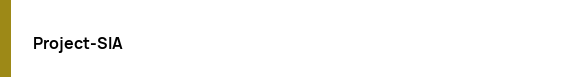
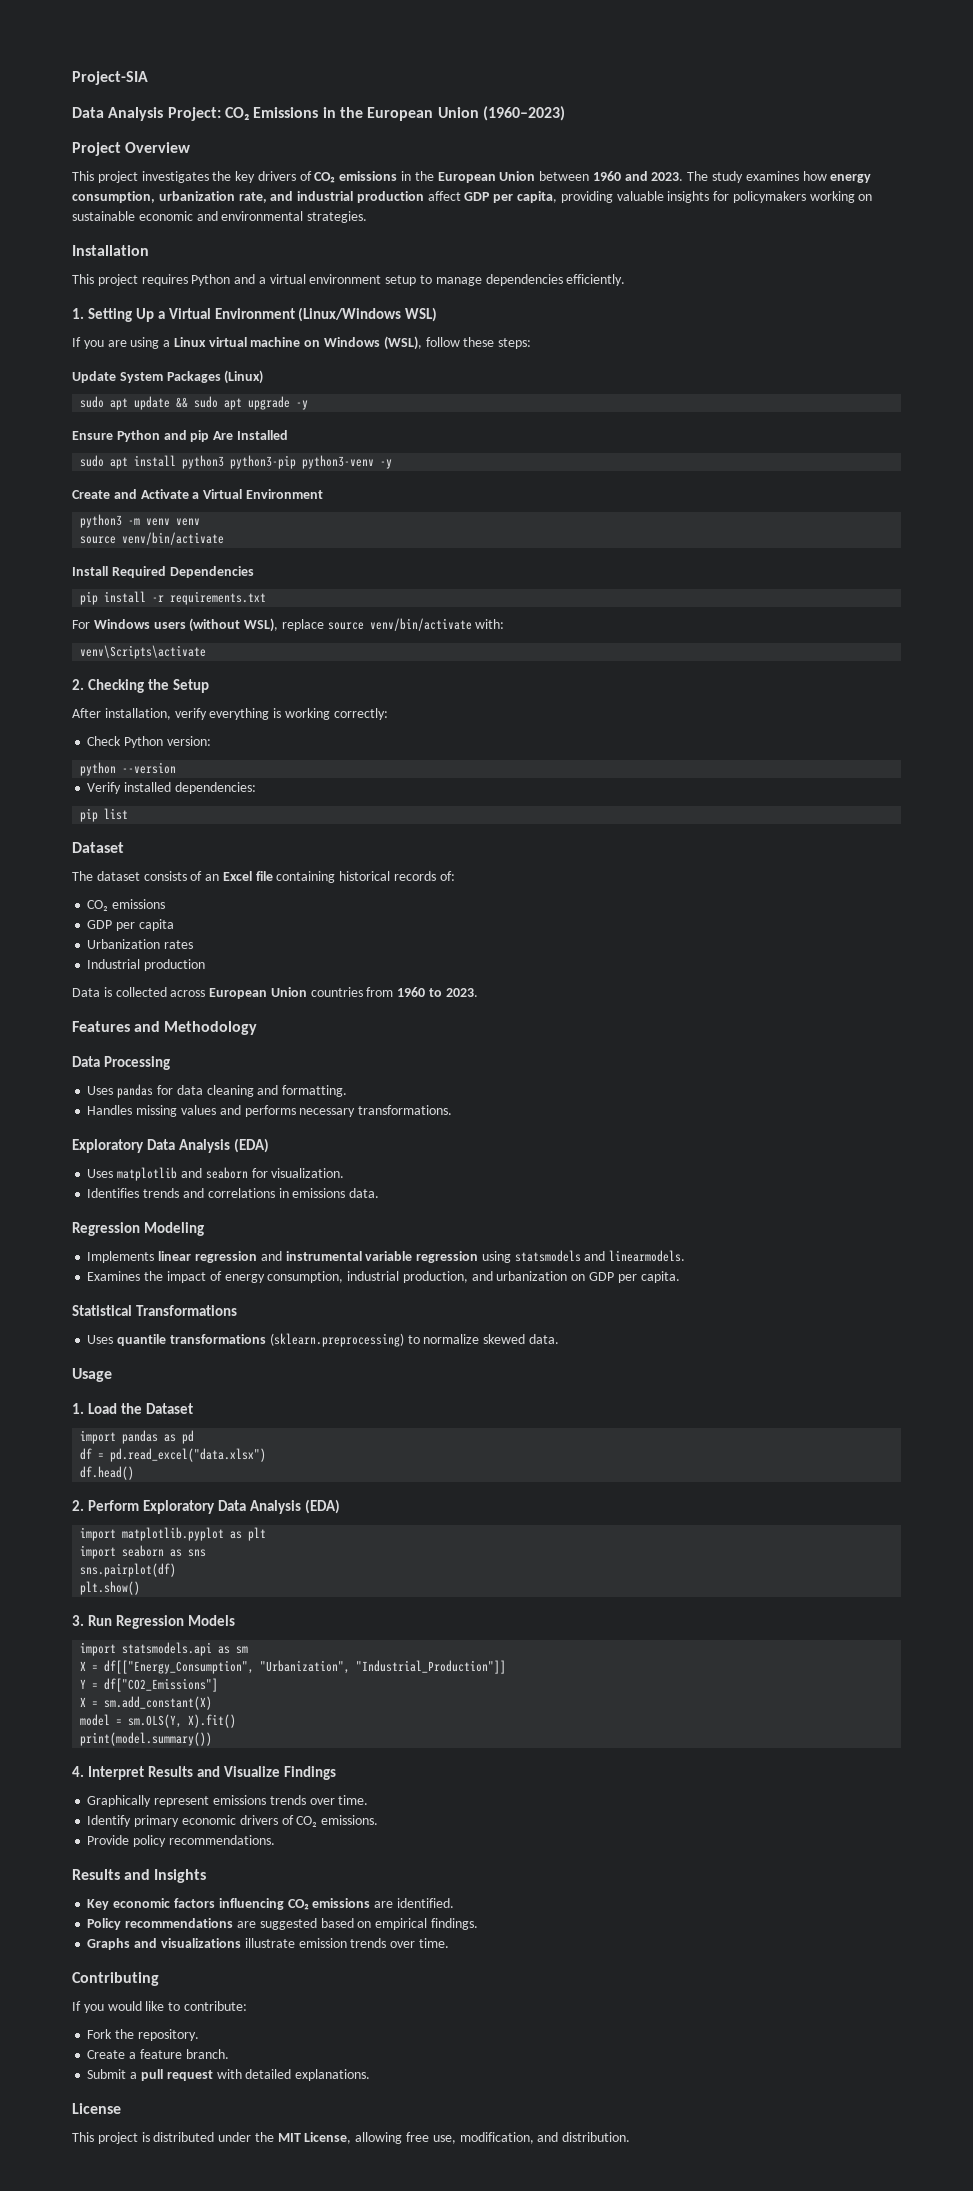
+ Data Analysis Project: CO₂ Emissions in the European Union (1960–2023)
+ Project Overview
+ This project investigates the key drivers of CO₂ emissions in the European Union between 1960 and 2023. The study examines how energy consumption, urbanization rate, and industrial production affect GDP per capita, providing valuable insights for policymakers working on sustainable economic and environmental strategies.
+ Installation
+ This project requires Python and a virtual environment setup to manage dependencies efficiently.
+ 1. Setting Up a Virtual Environment (Linux/Windows WSL)
+ If you are using a Linux virtual machine on Windows (WSL), follow these steps:
+ Update System Packages (Linux)
+ sudo apt update && sudo apt upgrade -y
+ Ensure Python and pip Are Installed
+ sudo apt install python3 python3-pip python3-venv -y
+ Create and Activate a Virtual Environment
+ python3 -m venv venv
+ source venv/bin/activate
+ Install Required Dependencies
+ pip install -r requirements.txt
+ For Windows users (without WSL), replace source venv/bin/activate with:
+ venv\Scripts\activate
+ 2. Checking the Setup
+ After installation, verify everything is working correctly:
+ Check Python version:
+ python --version
+ Verify installed dependencies:
+ pip list
+ Dataset
+ The dataset consists of an Excel file containing historical records of:
+ CO₂ emissions
+ GDP per capita
+ Urbanization rates
+ Industrial production
+ Data is collected across European Union countries from 1960 to 2023.
+ Features and Methodology
+ Data Processing
+ Uses pandas for data cleaning and formatting.
+ Handles missing values and performs necessary transformations.
+ Exploratory Data Analysis (EDA)
+ Uses matplotlib and seaborn for visualization.
+ Identifies trends and correlations in emissions data.
+ Regression Modeling
+ Implements linear regression and instrumental variable regression using statsmodels and linearmodels.
+ Examines the impact of energy consumption, industrial production, and urbanization on GDP per capita.
+ Statistical Transformations
+ Uses quantile transformations (sklearn.preprocessing) to normalize skewed data.
+ Usage
+ 1. Load the Dataset
+ import pandas as pd
+ df = pd.read_excel("data.xlsx")
+ df.head()
+ 2. Perform Exploratory Data Analysis (EDA)
+ import matplotlib.pyplot as plt
+ import seaborn as sns
+ sns.pairplot(df)
+ plt.show()
+ 3. Run Regression Models
+ import statsmodels.api as sm
+ X = df[["Energy_Consumption", "Urbanization", "Industrial_Production"]]
+ Y = df["CO2_Emissions"]
+ X = sm.add_constant(X)
+ model = sm.OLS(Y, X).fit()
+ print(model.summary())
+ 4. Interpret Results and Visualize Findings
+ Graphically represent emissions trends over time.
+ Identify primary economic drivers of CO₂ emissions.
+ Provide policy recommendations.
+ Results and Insights
+ Key economic factors influencing CO₂ emissions are identified.
+ Policy recommendations are suggested based on empirical findings.
+ Graphs and visualizations illustrate emission trends over time.
+ Contributing
+ If you would like to contribute:
+ Fork the repository.
+ Create a feature branch.
+ Submit a pull request with detailed explanations.
+ License
+ This project is distributed under the MIT License, allowing free use, modification, and distribution.

